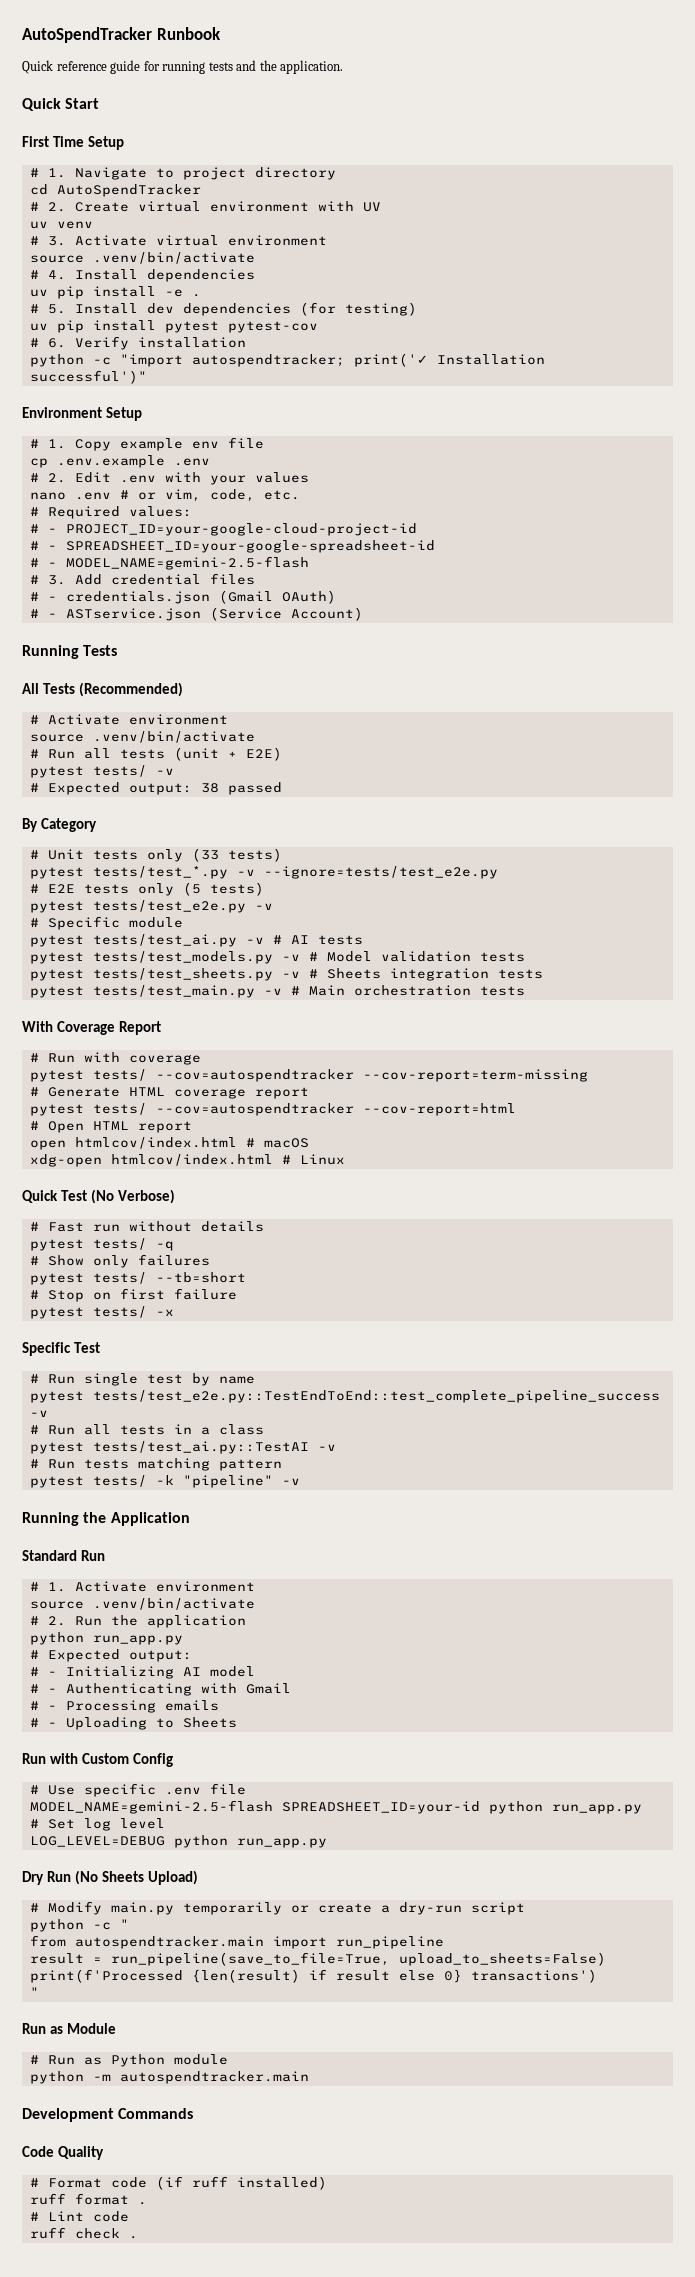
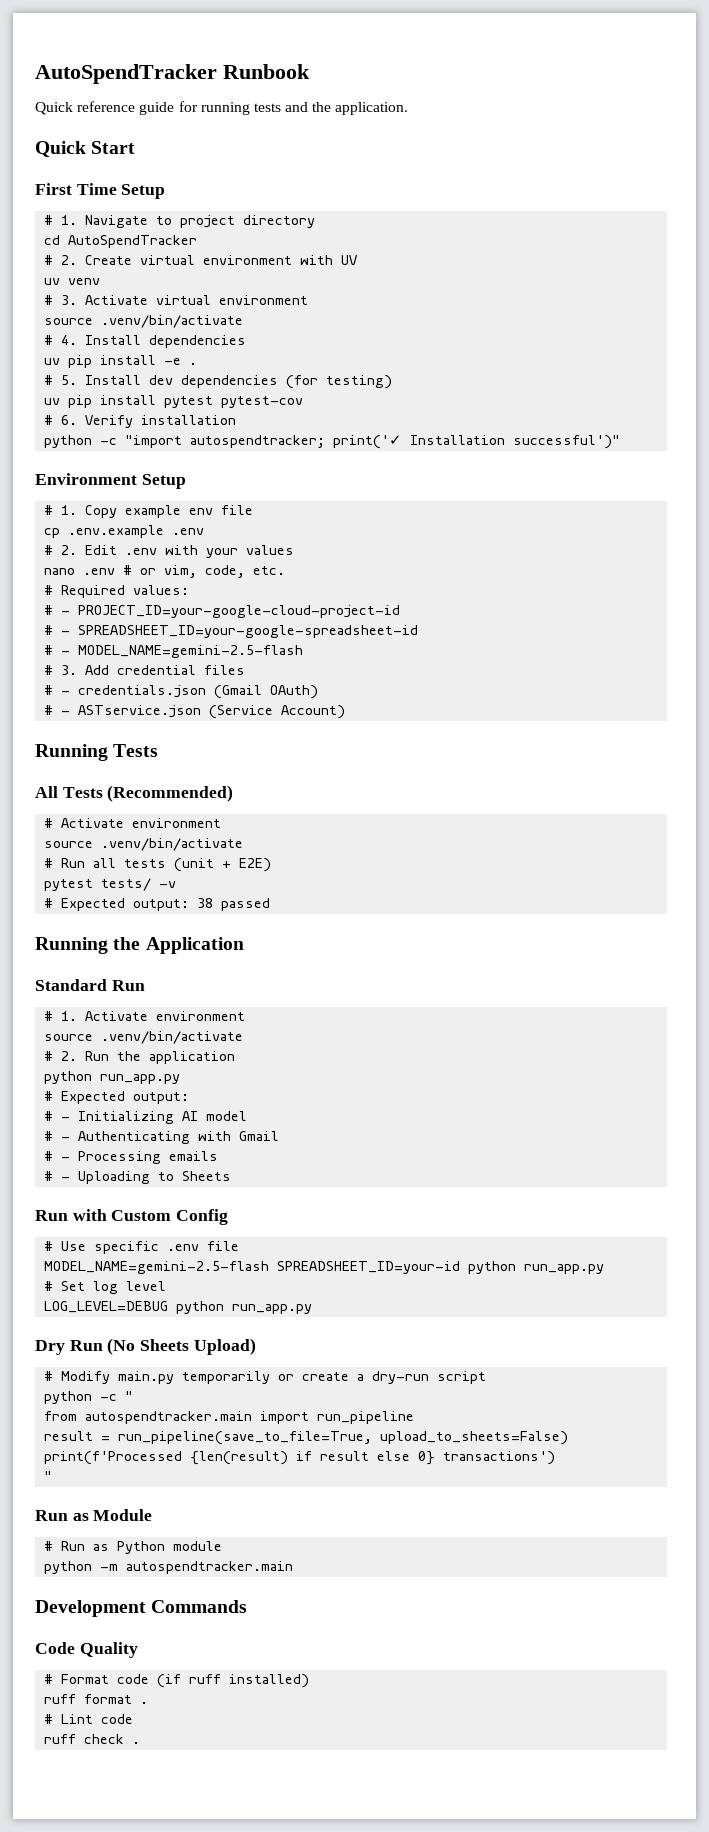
- By Category
- # Unit tests only (33 tests)
- pytest tests/test_*.py -v --ignore=tests/test_e2e.py
- # E2E tests only (5 tests)
- pytest tests/test_e2e.py -v
- # Specific module
- pytest tests/test_ai.py -v # AI tests
- pytest tests/test_models.py -v # Model validation tests
- pytest tests/test_sheets.py -v # Sheets integration tests
- pytest tests/test_main.py -v # Main orchestration tests
- With Coverage Report
- # Run with coverage
- pytest tests/ --cov=autospendtracker --cov-report=term-missing
- # Generate HTML coverage report
- pytest tests/ --cov=autospendtracker --cov-report=html
- # Open HTML report
- open htmlcov/index.html # macOS
- xdg-open htmlcov/index.html # Linux
- Quick Test (No Verbose)
- # Fast run without details
- pytest tests/ -q
- # Show only failures
- pytest tests/ --tb=short
- # Stop on first failure
- pytest tests/ -x
- Specific Test
- # Run single test by name
- pytest tests/test_e2e.py::TestEndToEnd::test_complete_pipeline_success -v
- # Run all tests in a class
- pytest tests/test_ai.py::TestAI -v
- # Run tests matching pattern
- pytest tests/ -k "pipeline" -v

